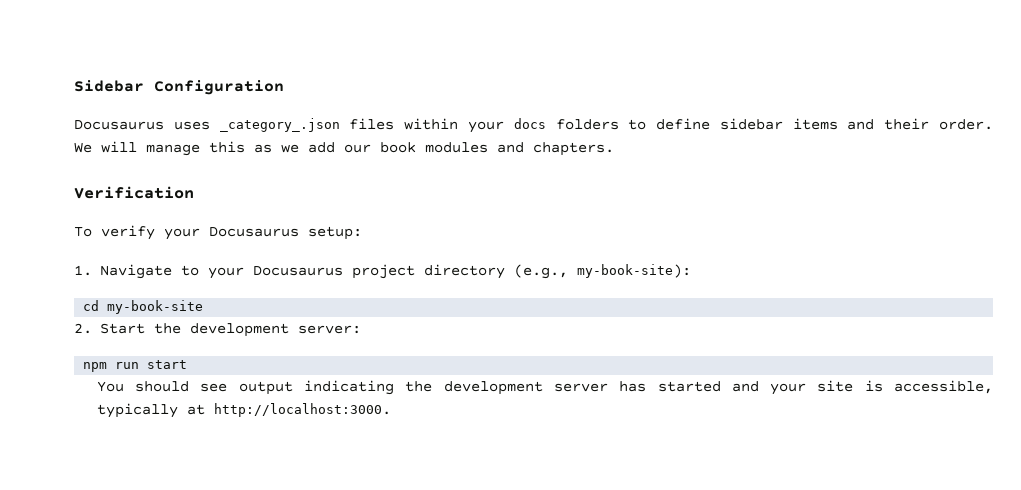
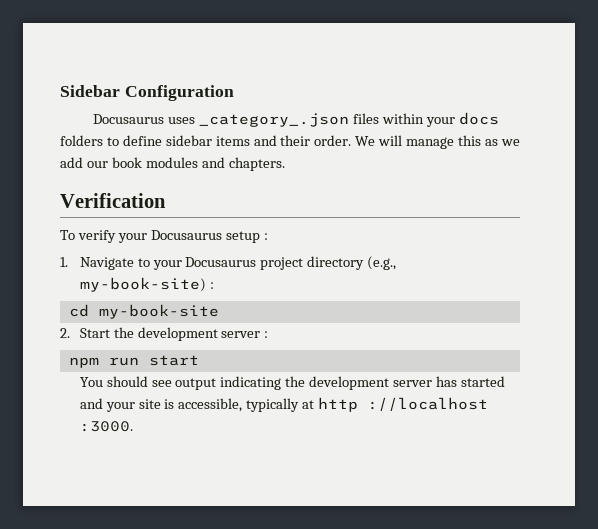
- To verify your Docusaurus setup:
+ To verify your Docusaurus setup :
- 1. Navigate to your Docusaurus project directory (e.g., my-book-site):
+ 1. Navigate to your Docusaurus project directory (e.g., my-book-site) :
- 2. Start the development server:
+ 2. Start the development server :
- You should see output indicating the development server has started and your site is accessible, typically at http://localhost:3000.
+ You should see output indicating the development server has started and your site is accessible, typically at http ://localhost :3000.

